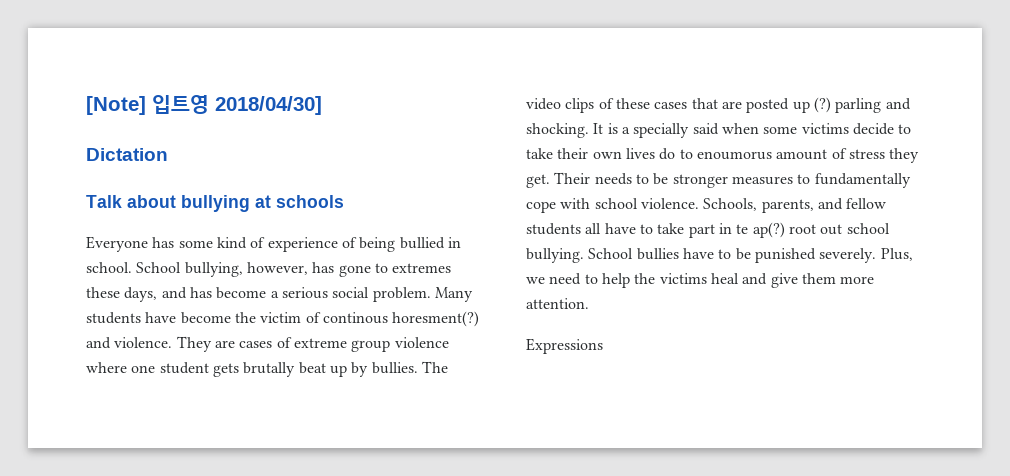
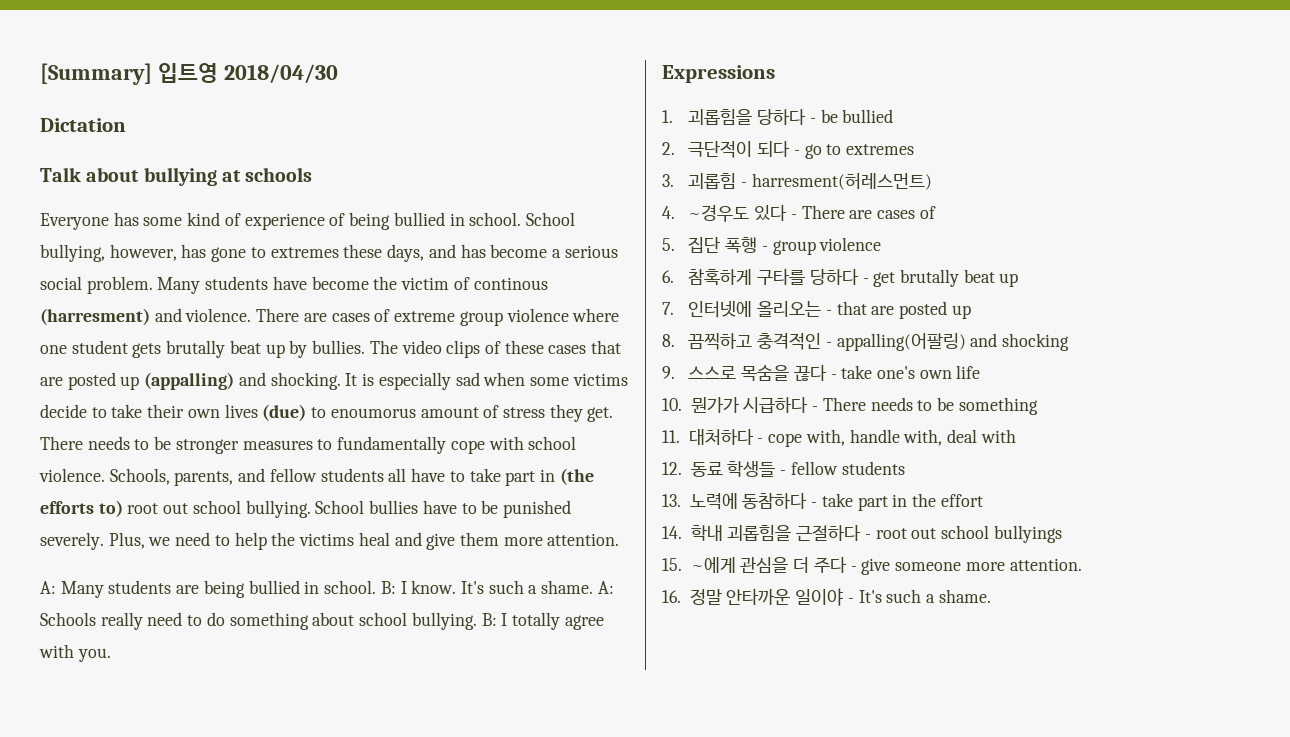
- [Note] 입트영 2018/04/30]
+ [Summary] 입트영 2018/04/30
- Many students have become the victim of continous horesment(?) and violence.
+ Many students have become the victim of continous (harresment) and violence.
- They are cases of extreme group violence where one student gets brutally beat up by bullies.
+ There are cases of extreme group violence where one student gets brutally beat up by bullies.
- The video clips of these cases that are posted up (?) parling and shocking.
+ The video clips of these cases that are posted up (appalling) and shocking.
- It is a specially said when some victims decide to take their own lives do to enoumorus amount of stress they get.
+ It is especially sad when some victims decide to take their own lives (due) to enoumorus amount of stress they get.
- Their needs to be stronger measures to fundamentally cope with school violence.
+ There needs to be stronger measures to fundamentally cope with school violence.
- Schools, parents, and fellow students all have to take part in te ap(?) root out school bullying.
+ Schools, parents, and fellow students all have to take part in (the efforts to) root out school bullying.
+ A: Many students are being bullied in school. B: I know. It's such a shame. A: Schools really need to do something about school bullying. B: I totally agree with you.
  Expressions
+ 1. 괴롭힘을 당하다 - be bullied
+ 2. 극단적이 되다 - go to extremes
+ 3. 괴롭힘 - harresment(허레스먼트)
+ 4. ~경우도 있다 - There are cases of
+ 5. 집단 폭행 - group violence
+ 6. 참혹하게 구타를 당하다 - get brutally beat up
+ 7. 인터넷에 올리오는 - that are posted up
+ 8. 끔찍하고 충격적인 - appalling(어팔링) and shocking
+ 9. 스스로 목숨을 끊다 - take one's own life
+ 10. 뭔가가 시급하다 - There needs to be something
+ 11. 대처하다 - cope with, handle with, deal with
+ 12. 동료 학생들 - fellow students
+ 13. 노력에 동참하다 - take part in the effort
+ 14. 학내 괴롭힘을 근절하다 - root out school bullyings
+ 15. ~에게 관심을 더 주다 - give someone more attention.
+ 16. 정말 안타까운 일이야 - It's such a shame.

